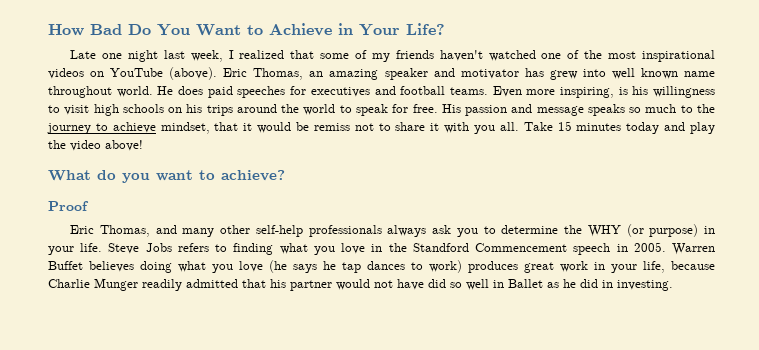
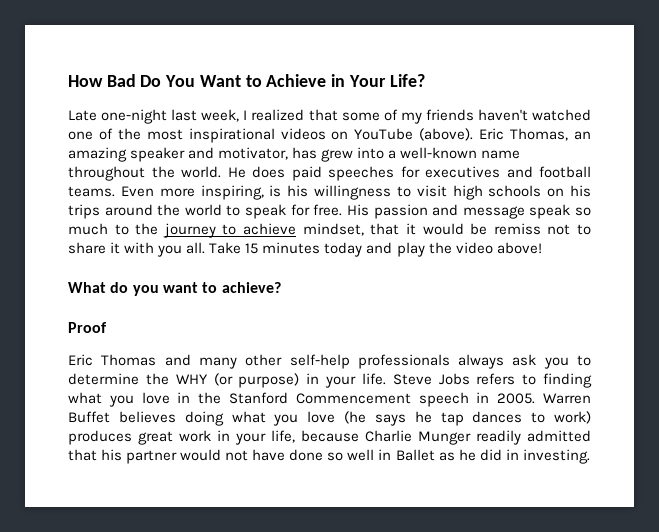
- Late one night last week, I realized that some of my friends haven't watched one of the most inspirational videos on YouTube (above).
+ Late one-night last week, I realized that some of my friends haven't watched one of the most inspirational videos on YouTube (above).
- Eric Thomas, an amazing speaker and motivator has grew into well known name throughout world.
+ Eric Thomas, an amazing speaker and motivator, has grew into a well-known name throughout the world.
- His passion and message speaks so much to the journey to achieve mindset, that it would be remiss not to share it with you all.
+ His passion and message speak so much to the journey to achieve mindset, that it would be remiss not to share it with you all.
- Eric Thomas, and many other self-help professionals always ask you to determine the WHY (or purpose) in your life.
+ Eric Thomas and many other self-help professionals always ask you to determine the WHY (or purpose) in your life.
- Steve Jobs refers to finding what you love in the Standford Commencement speech in 2005.
+ Steve Jobs refers to finding what you love in the Stanford Commencement speech in 2005.
- Warren Buffet believes doing what you love (he says he tap dances to work) produces great work in your life, because Charlie Munger readily admitted that his partner would not have did so well in Ballet as he did in investing.
+ Warren Buffet believes doing what you love (he says he tap dances to work) produces great work in your life, because Charlie Munger readily admitted that his partner would not have done so well in Ballet as he did in investing.

